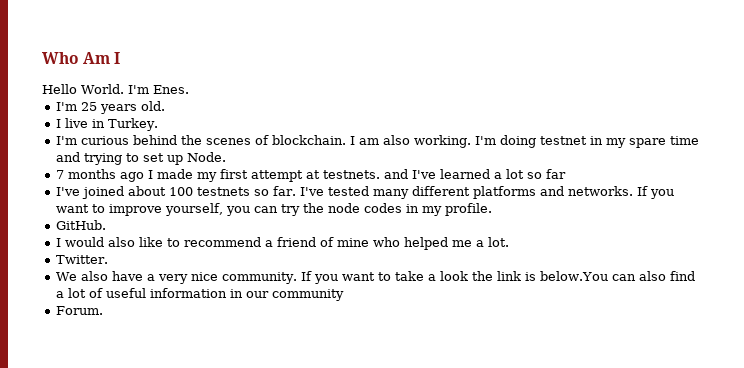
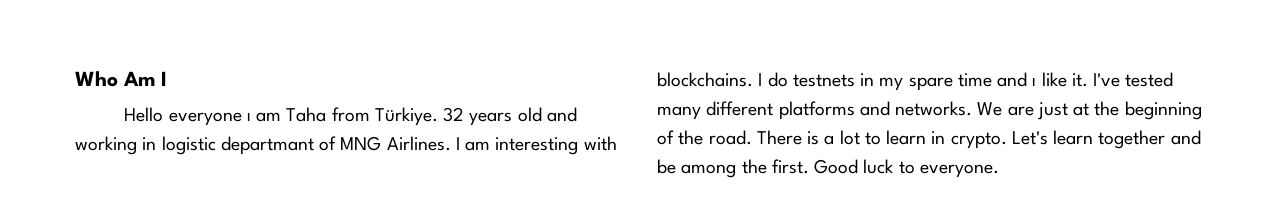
- Hello World. I'm Enes.
- I'm 25 years old.
- I live in Turkey.
- I'm curious behind the scenes of blockchain. I am also working. I'm doing testnet in my spare time and trying to set up Node.
- 7 months ago I made my first attempt at testnets. and I've learned a lot so far
- I've joined about 100 testnets so far.
+ Hello everyone ı am Taha from Türkiye. 32 years old and working in logistic departmant of MNG Airlines. I am interesting with blockchains. I do testnets in my spare time and ı like it.
- If you want to improve yourself, you can try the node codes in my profile.
- GitHub.
- I would also like to recommend a friend of mine who helped me a lot.
- Twitter.
- We also have a very nice community. If you want to take a look the link is below.You can also find a lot of useful information in our community
- Forum.
+ We are just at the beginning of the road. There is a lot to learn in crypto. Let's learn together and be among the first. Good luck to everyone.

